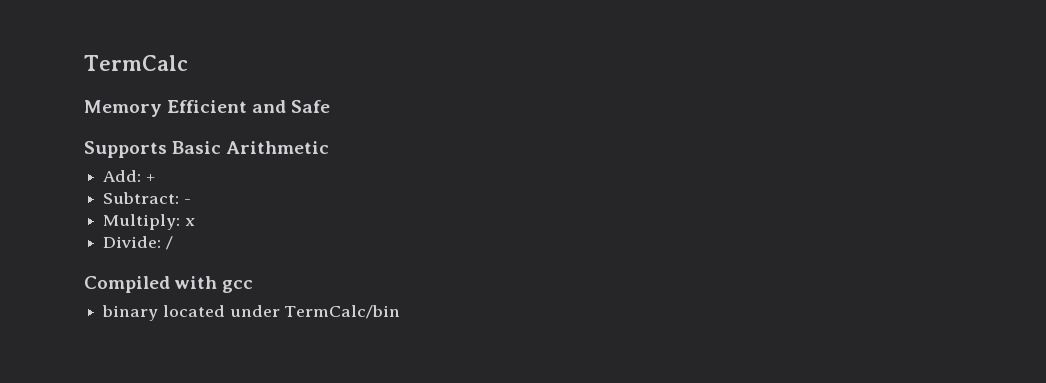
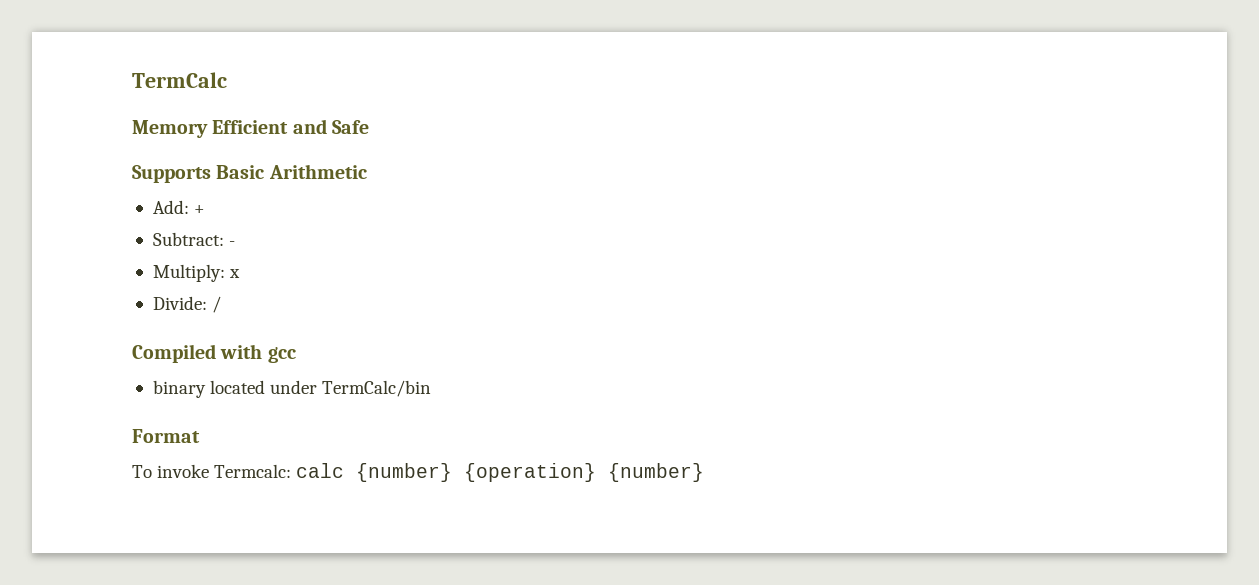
+ Format
+ To invoke Termcalc: calc {number} {operation} {number}

